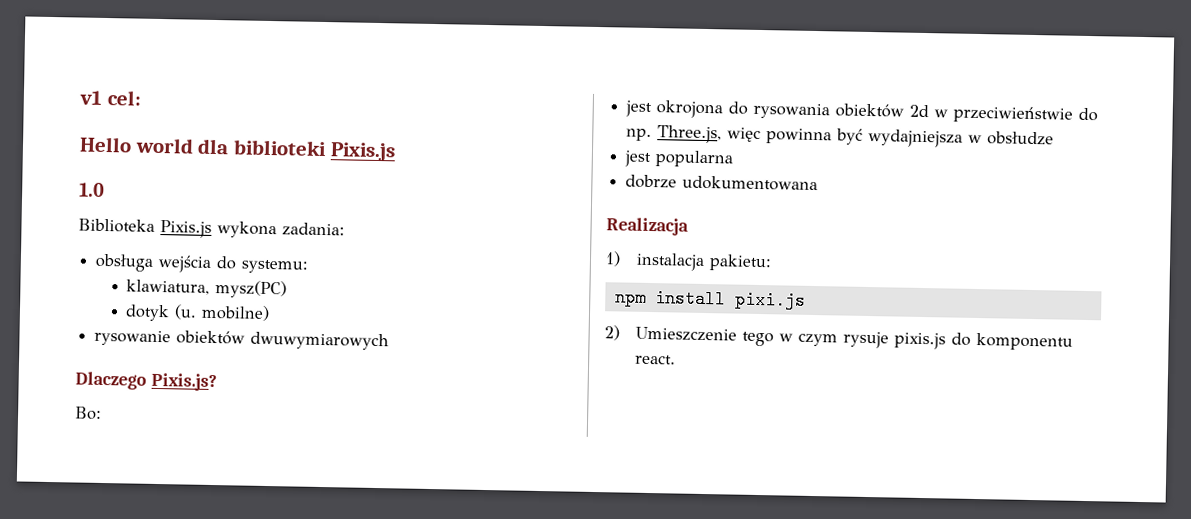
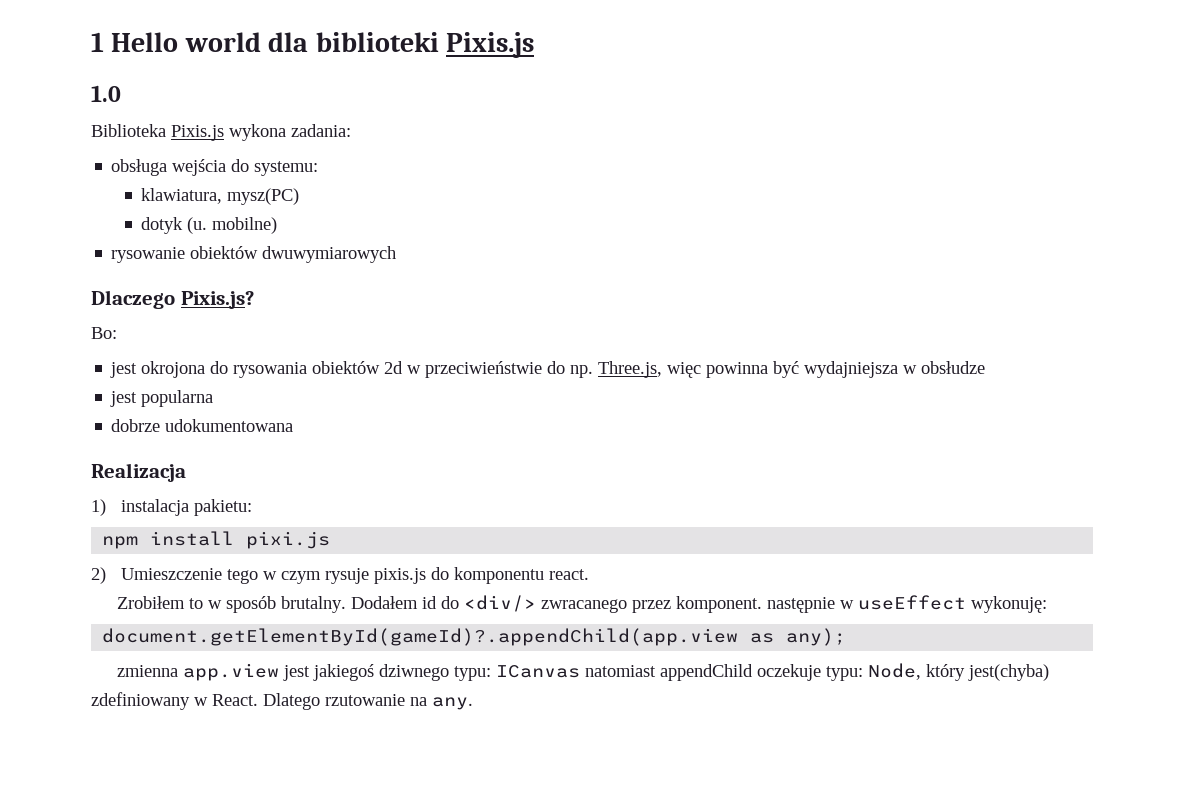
- v1 cel:
- Hello world dla biblioteki Pixis.js
+ 1 Hello world dla biblioteki Pixis.js
+ Zrobiłem to w sposób brutalny. Dodałem id do <div/> zwracanego przez komponent. następnie w useEffect wykonuję:
+ document.getElementById(gameId)?.appendChild(app.view as any);
+ zmienna app.view jest jakiegoś dziwnego typu: ICanvas natomiast appendChild oczekuje typu: Node, który jest(chyba) zdefiniowany w React. Dlatego rzutowanie na any.

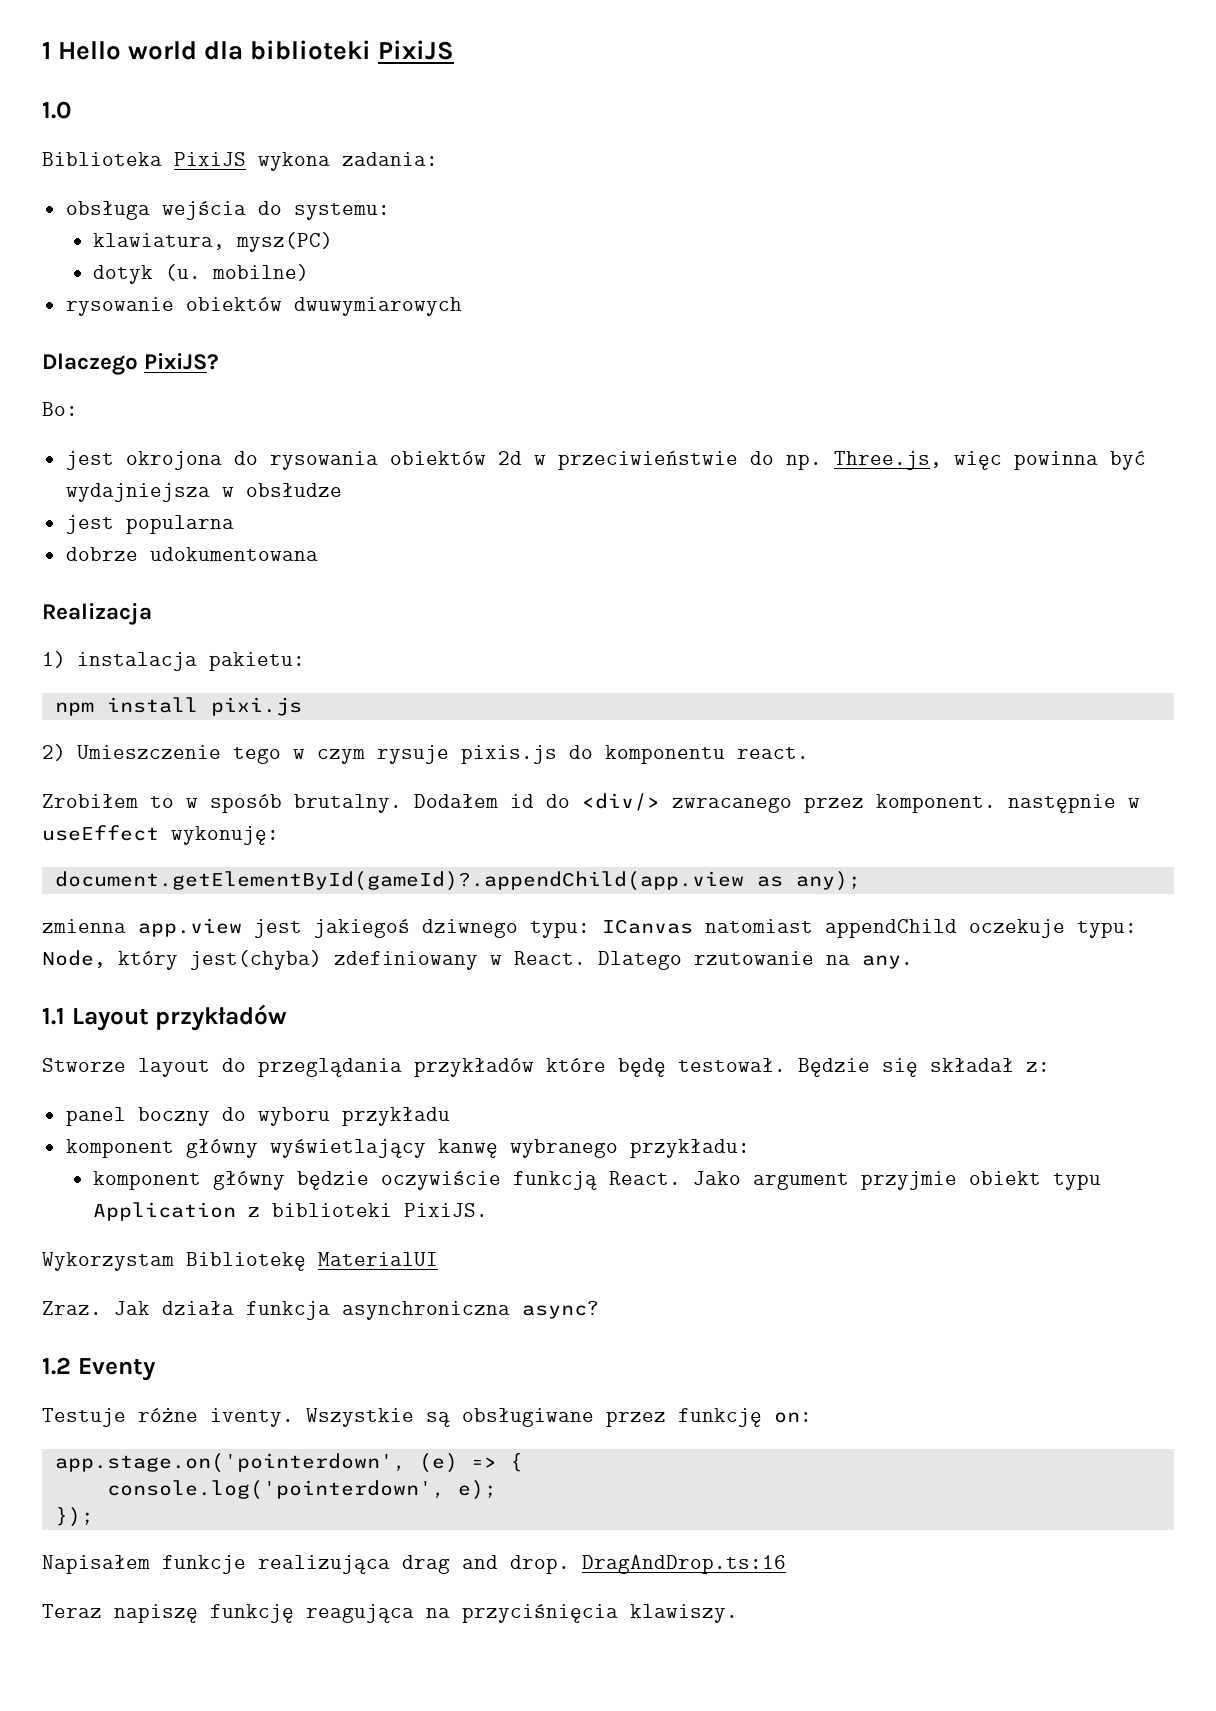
- 1 Hello world dla biblioteki Pixis.js
+ 1 Hello world dla biblioteki PixiJS
- Biblioteka Pixis.js wykona zadania:
+ Biblioteka PixiJS wykona zadania:
- Dlaczego Pixis.js?
+ Dlaczego PixiJS?
+ 1.1 Layout przykładów
+ Stworze layout do przeglądania przykładów które będę testował. Będzie się składał z:
+ panel boczny do wyboru przykładu
+ komponent główny wyświetlający kanwę wybranego przykładu:
+ komponent główny będzie oczywiście funkcją React. Jako argument przyjmie obiekt typu Application z biblioteki PixiJS.
+ Wykorzystam Bibliotekę MaterialUI
+ Zraz. Jak działa funkcja asynchroniczna async?
+ 1.2 Eventy
+ Testuje różne iventy. Wszystkie są obsługiwane przez funkcję on:
+ app.stage.on('pointerdown', (e) => {
+ console.log('pointerdown', e);
+ });
+ Napisałem funkcje realizująca drag and drop. DragAndDrop.ts:16
+ Teraz napiszę funkcję reagująca na przyciśnięcia klawiszy.

